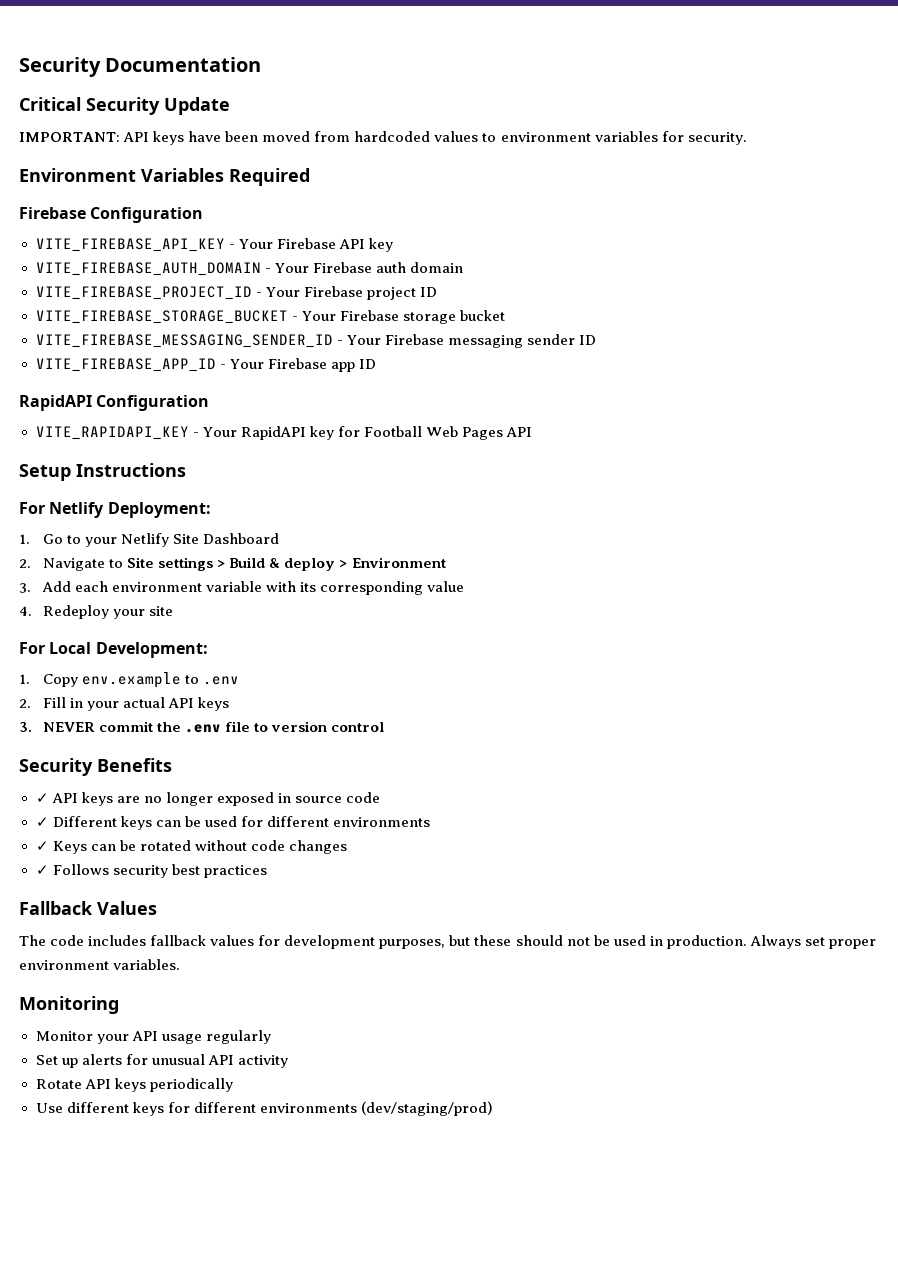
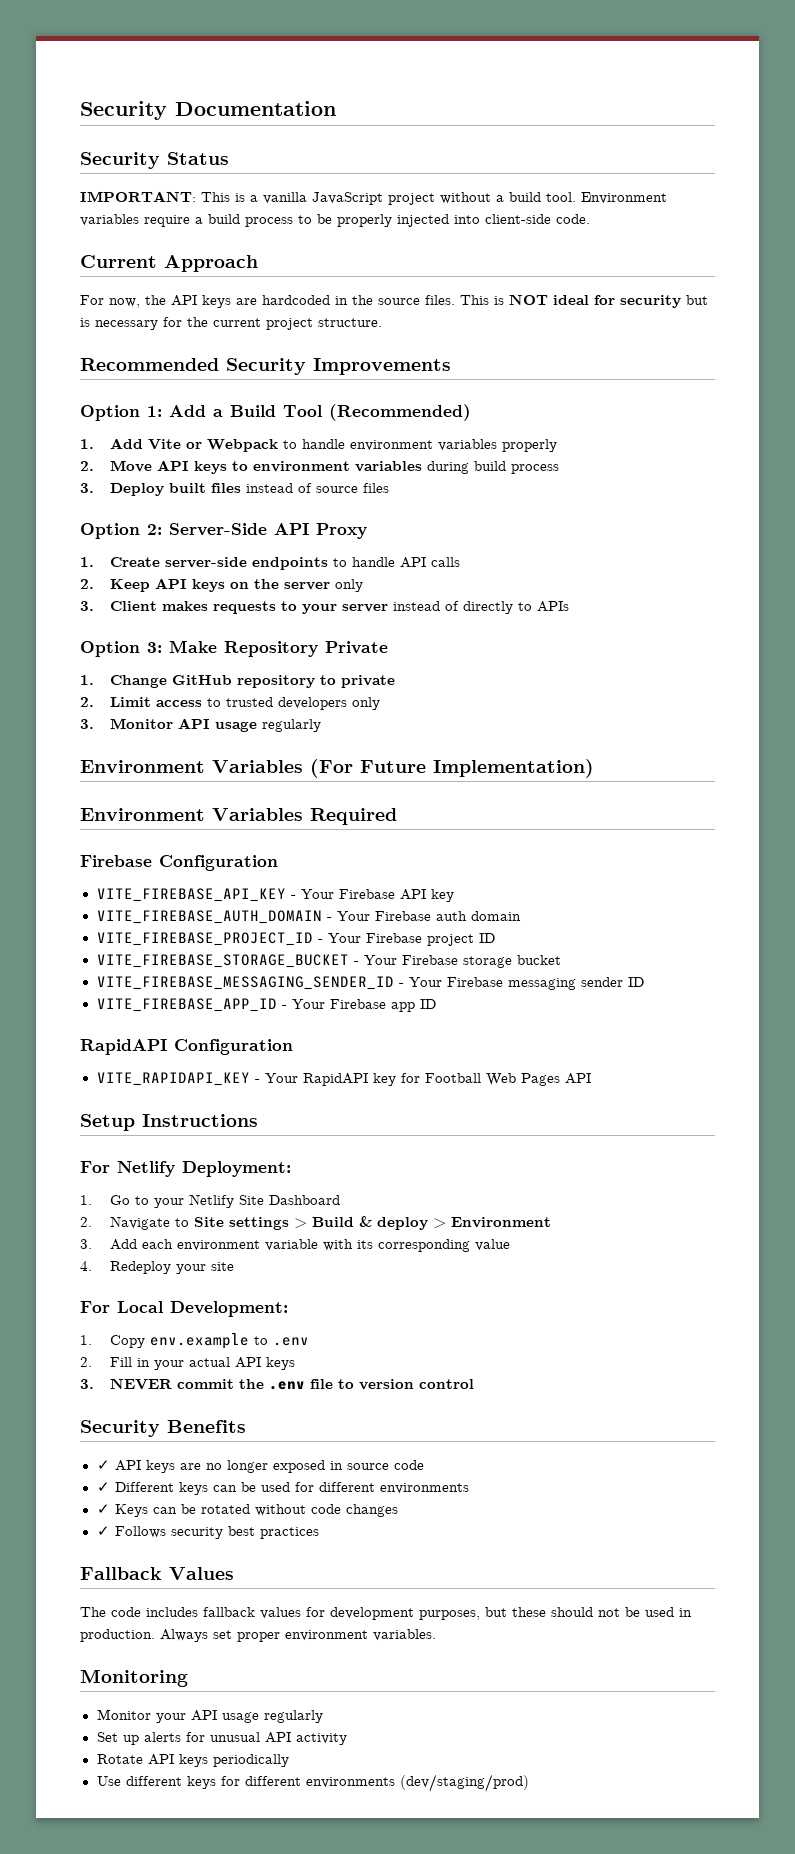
- Critical Security Update
- IMPORTANT: API keys have been moved from hardcoded values to environment variables for security.
+ Security Status
+ IMPORTANT: This is a vanilla JavaScript project without a build tool. Environment variables require a build process to be properly injected into client-side code.
+ Current Approach
+ For now, the API keys are hardcoded in the source files. This is NOT ideal for security but is necessary for the current project structure.
+ Recommended Security Improvements
+ Option 1: Add a Build Tool (Recommended)
+ 1. Add Vite or Webpack to handle environment variables properly
+ 2. Move API keys to environment variables during build process
+ 3. Deploy built files instead of source files
+ Option 2: Server-Side API Proxy
+ 1. Create server-side endpoints to handle API calls
+ 2. Keep API keys on the server only
+ 3. Client makes requests to your server instead of directly to APIs
+ Option 3: Make Repository Private
+ 1. Change GitHub repository to private
+ 2. Limit access to trusted developers only
+ 3. Monitor API usage regularly
+ Environment Variables (For Future Implementation)

